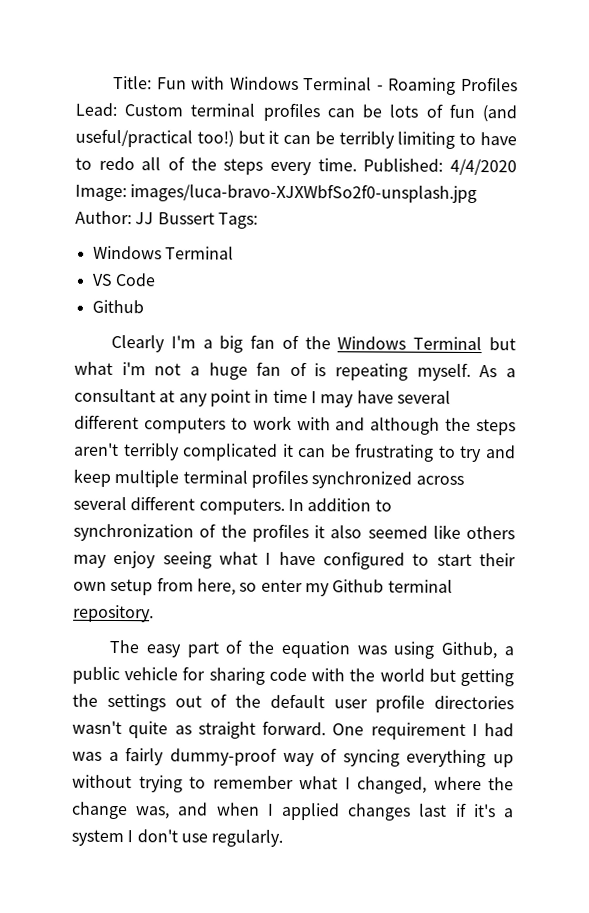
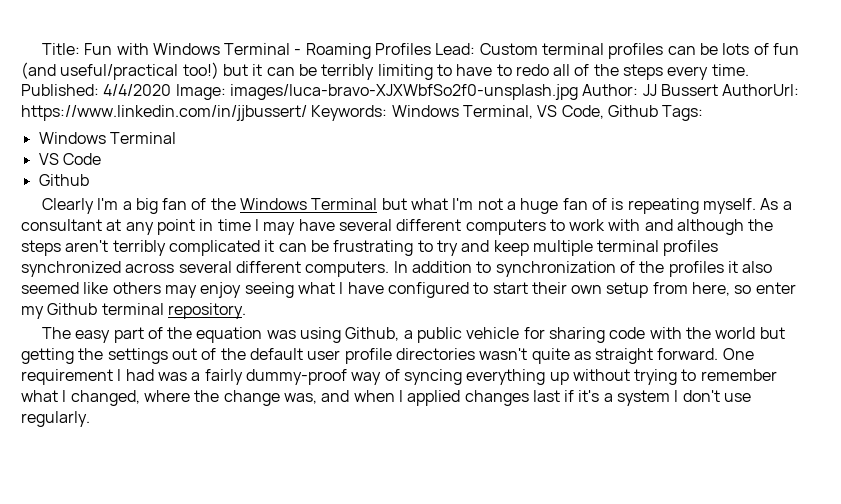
- Published: 4/4/2020 Image: images/luca-bravo-XJXWbfSo2f0-unsplash.jpg Author: JJ Bussert Tags:
+ Published: 4/4/2020 Image: images/luca-bravo-XJXWbfSo2f0-unsplash.jpg Author: JJ Bussert AuthorUrl: https://www.linkedin.com/in/jjbussert/ Keywords: Windows Terminal, VS Code, Github Tags:
- Clearly I'm a big fan of the Windows Terminal but what i'm not a huge fan of is repeating myself.
+ Clearly I'm a big fan of the Windows Terminal but what I'm not a huge fan of is repeating myself.

